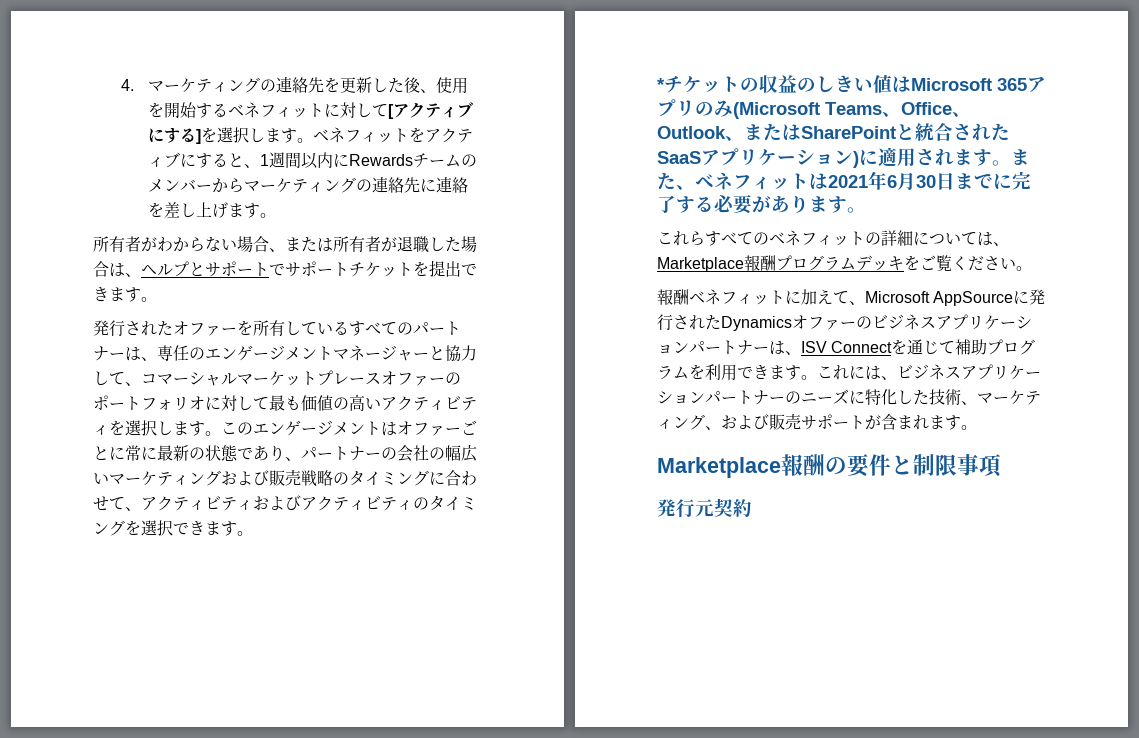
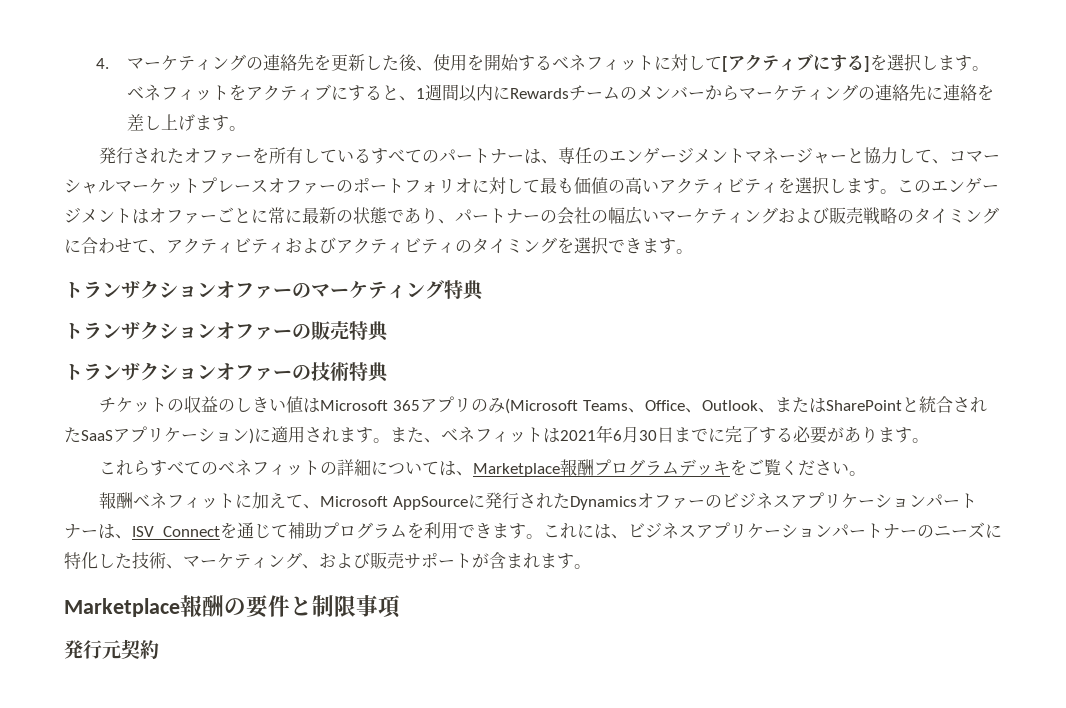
- 所有者がわからない場合、または所有者が退職した場合は、ヘルプとサポートでサポートチケットを提出できます。
- *チケットの収益のしきい値はMicrosoft 365アプリのみ(Microsoft Teams、Office、Outlook、またはSharePointと統合されたSaaSアプリケーション)に適用されます。
+ トランザクションオファーのマーケティング特典
+ トランザクションオファーの販売特典
+ トランザクションオファーの技術特典
+ チケットの収益のしきい値はMicrosoft 365アプリのみ(Microsoft Teams、Office、Outlook、またはSharePointと統合されたSaaSアプリケーション)に適用されます。

